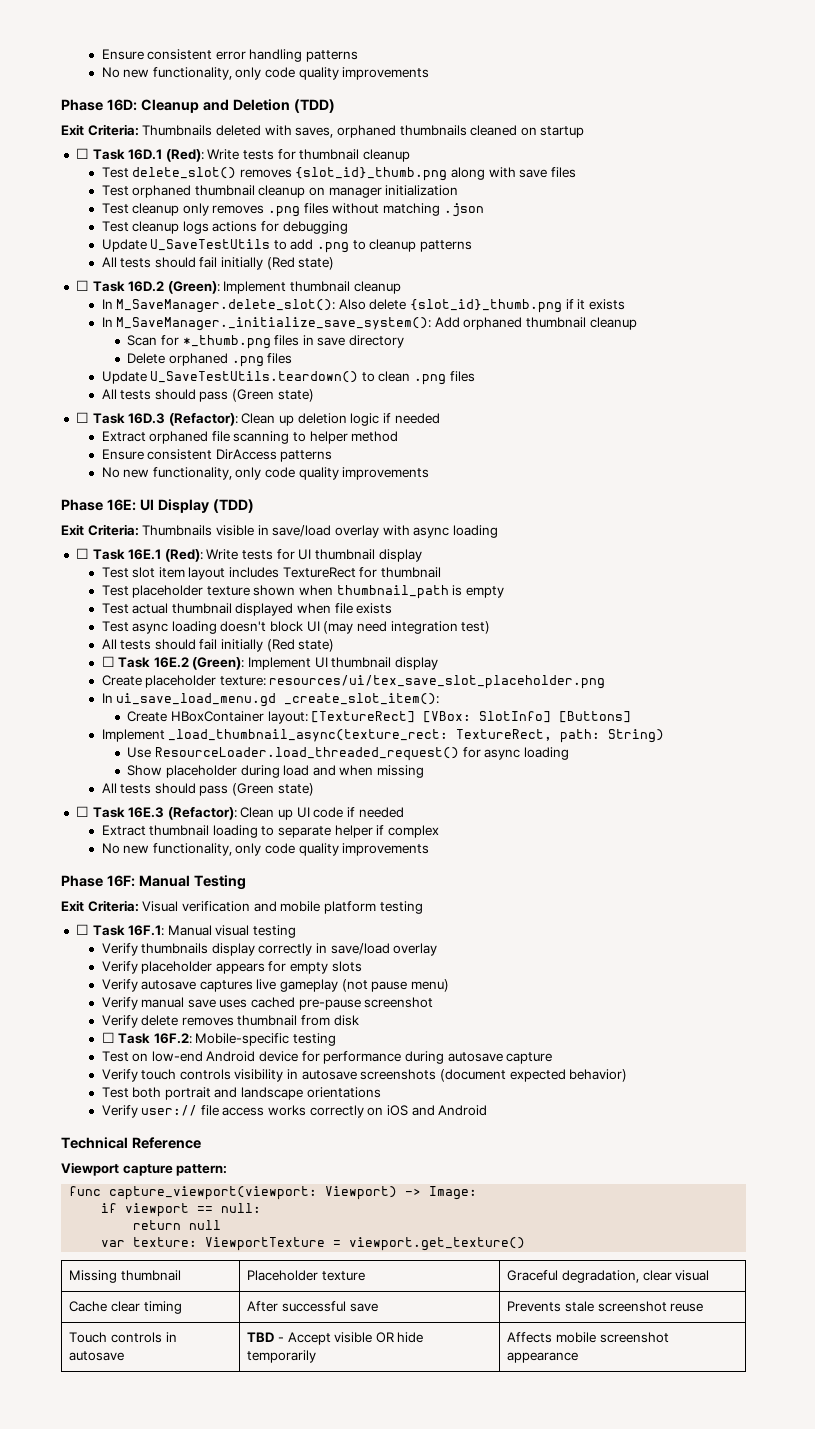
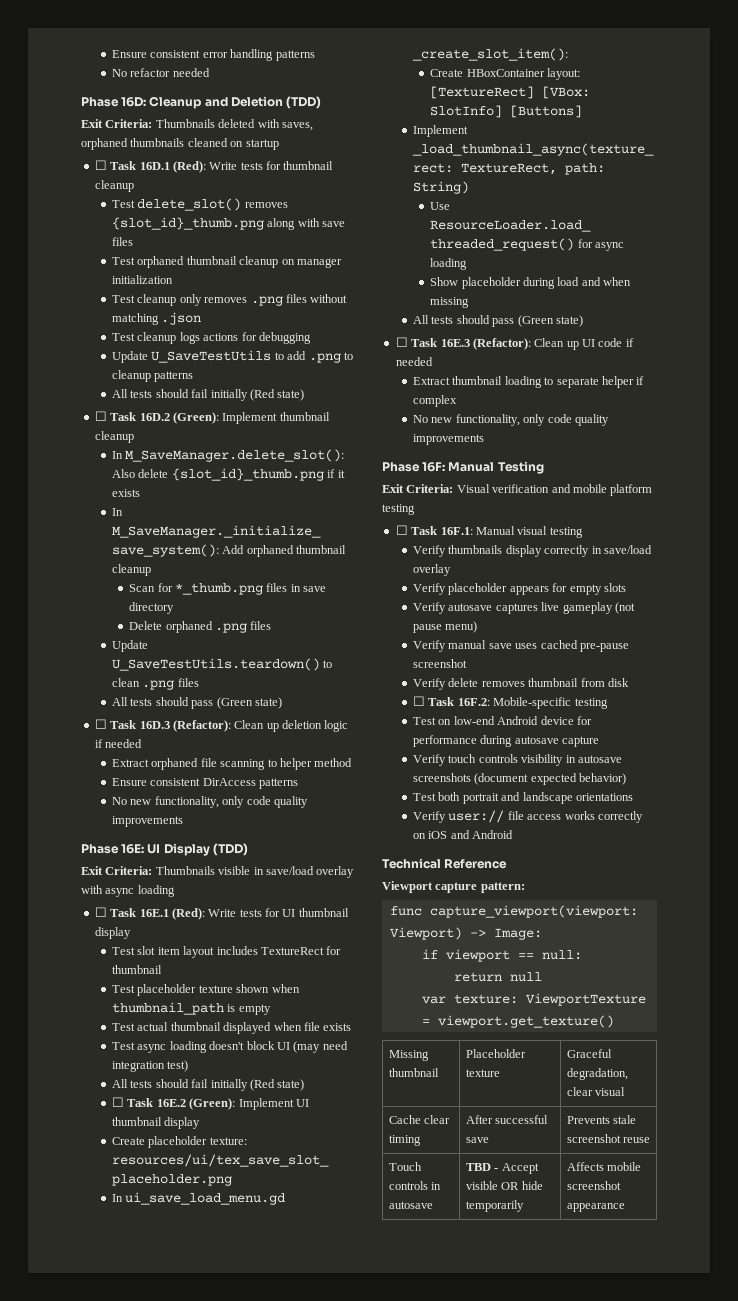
  Ensure consistent error handling patterns
- No new functionality, only code quality improvements
+ No refactor needed

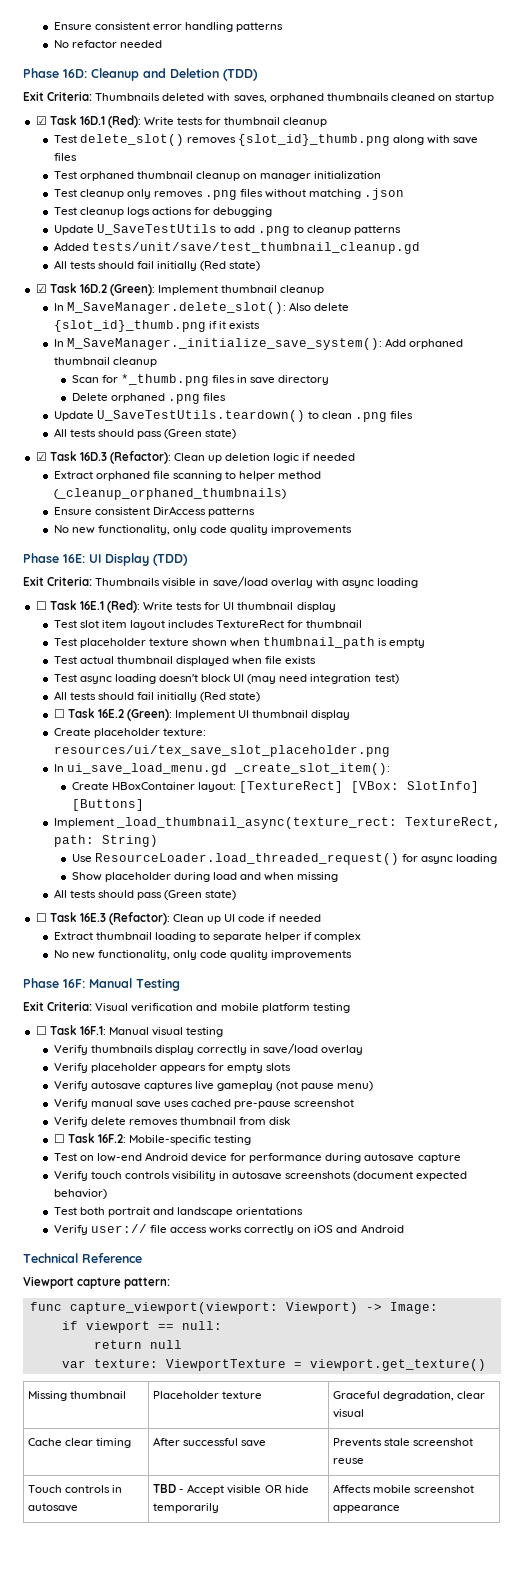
- ☐ Task 16D.1 (Red): Write tests for thumbnail cleanup
+ ☑ Task 16D.1 (Red): Write tests for thumbnail cleanup
  Update U_SaveTestUtils to add .png to cleanup patterns
+ Added tests/unit/save/test_thumbnail_cleanup.gd
  All tests should fail initially (Red state)
- ☐ Task 16D.2 (Green): Implement thumbnail cleanup
+ ☑ Task 16D.2 (Green): Implement thumbnail cleanup
- ☐ Task 16D.3 (Refactor): Clean up deletion logic if needed
+ ☑ Task 16D.3 (Refactor): Clean up deletion logic if needed
- Extract orphaned file scanning to helper method
+ Extract orphaned file scanning to helper method (_cleanup_orphaned_thumbnails)

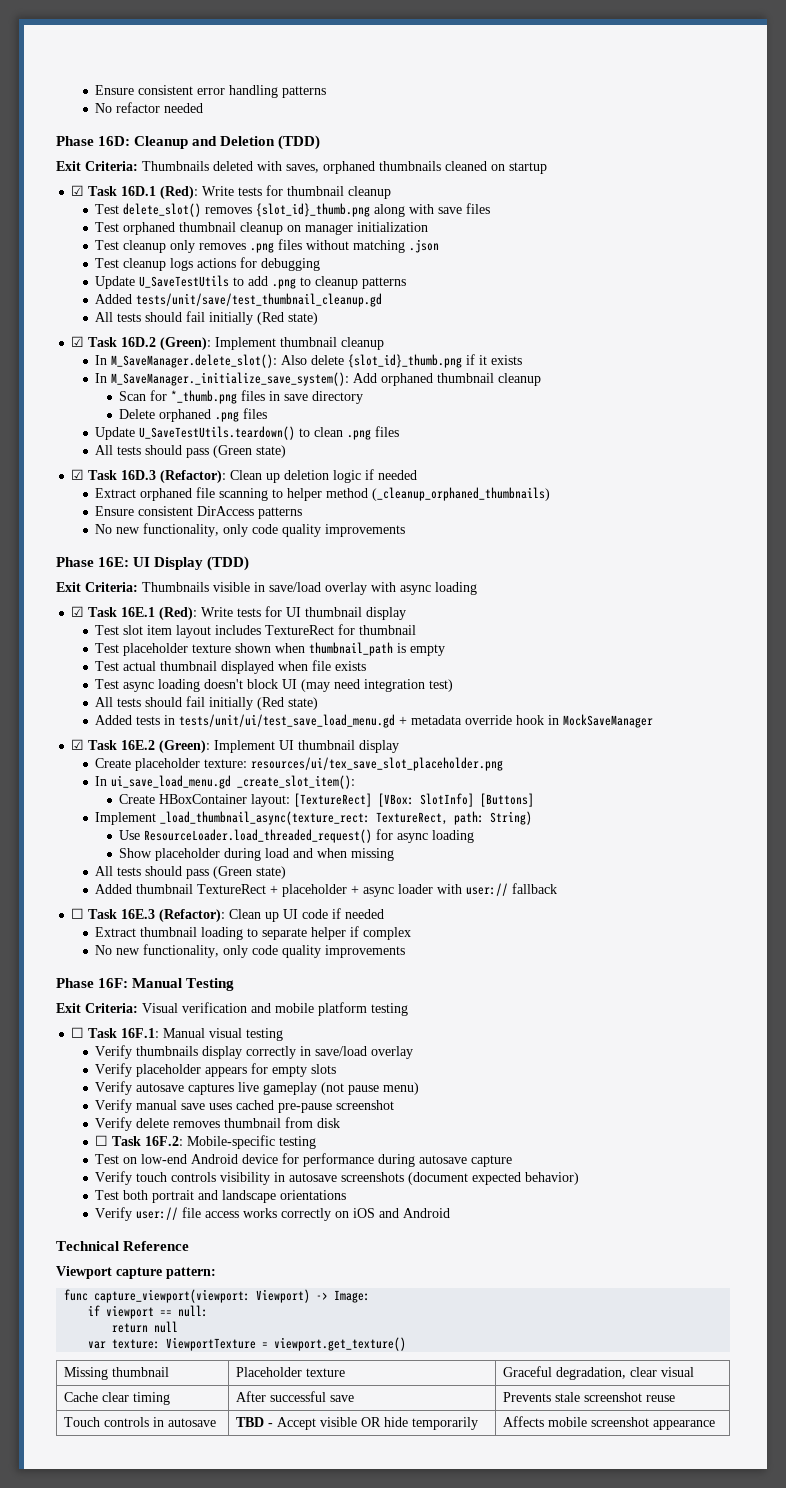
- ☐ Task 16E.1 (Red): Write tests for UI thumbnail display
+ ☑ Task 16E.1 (Red): Write tests for UI thumbnail display
- ☐ Task 16E.2 (Green): Implement UI thumbnail display
+ Added tests in tests/unit/ui/test_save_load_menu.gd + metadata override hook in MockSaveManager
+ ☑ Task 16E.2 (Green): Implement UI thumbnail display
+ Added thumbnail TextureRect + placeholder + async loader with user:// fallback

